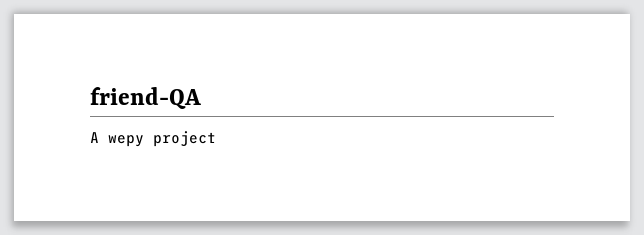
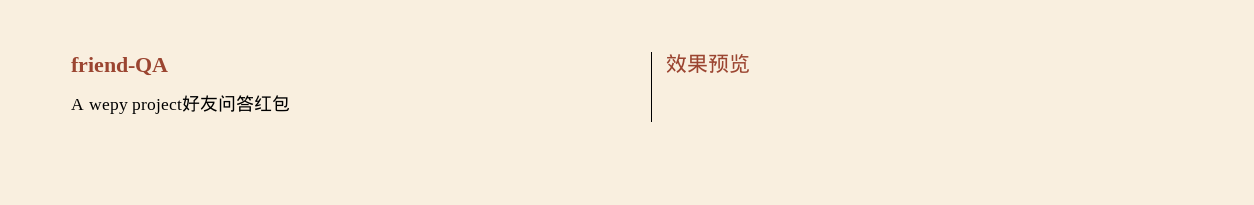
- A wepy project
+ A wepy project好友问答红包
+ 效果预览

